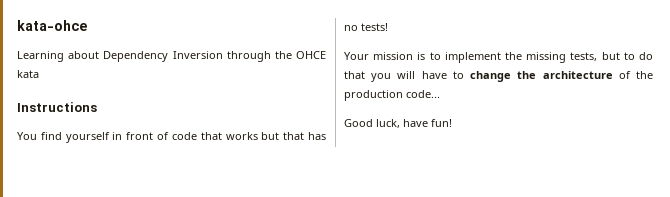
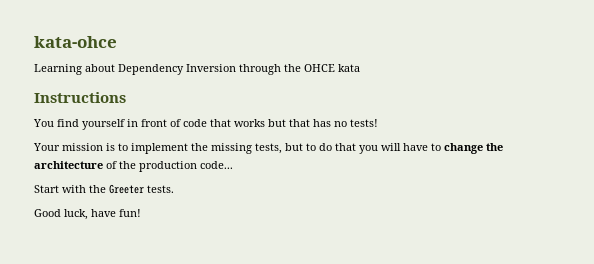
+ Start with the Greeter tests.

